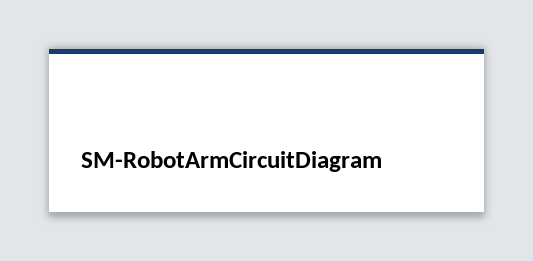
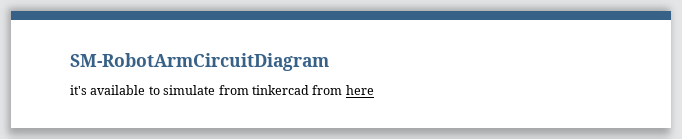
+ it's available to simulate from tinkercad from here

